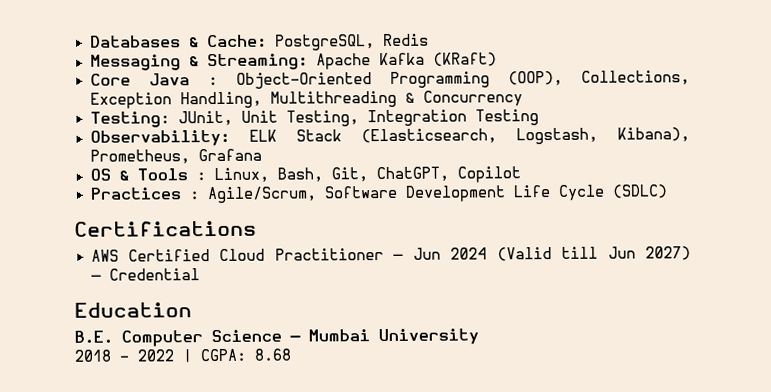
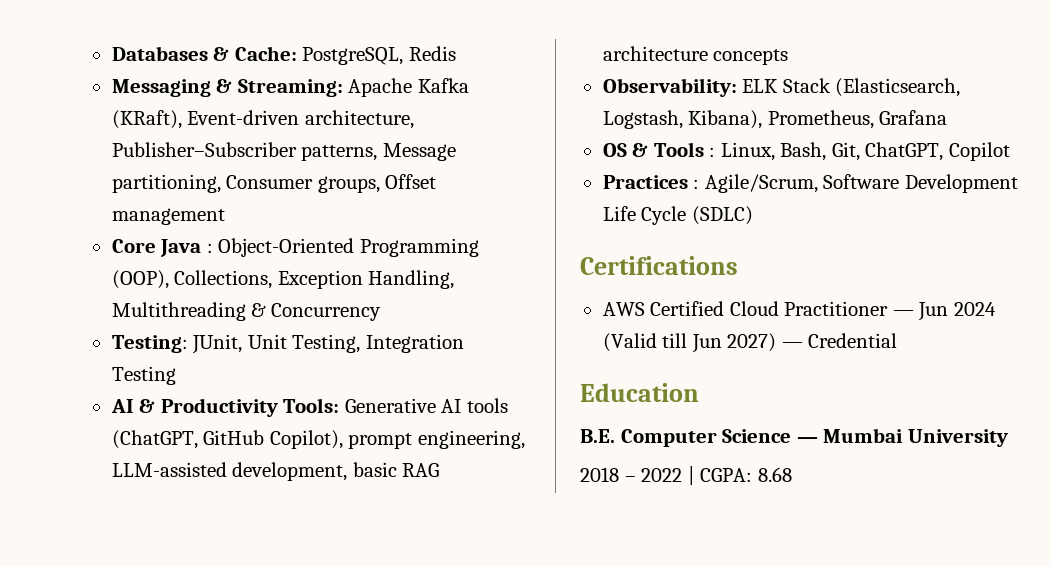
- Messaging & Streaming: Apache Kafka (KRaft)
+ Messaging & Streaming: Apache Kafka (KRaft), Event-driven architecture, Publisher–Subscriber patterns, Message partitioning, Consumer groups, Offset management
+ AI & Productivity Tools: Generative AI tools (ChatGPT, GitHub Copilot), prompt engineering, LLM-assisted development, basic RAG architecture concepts

